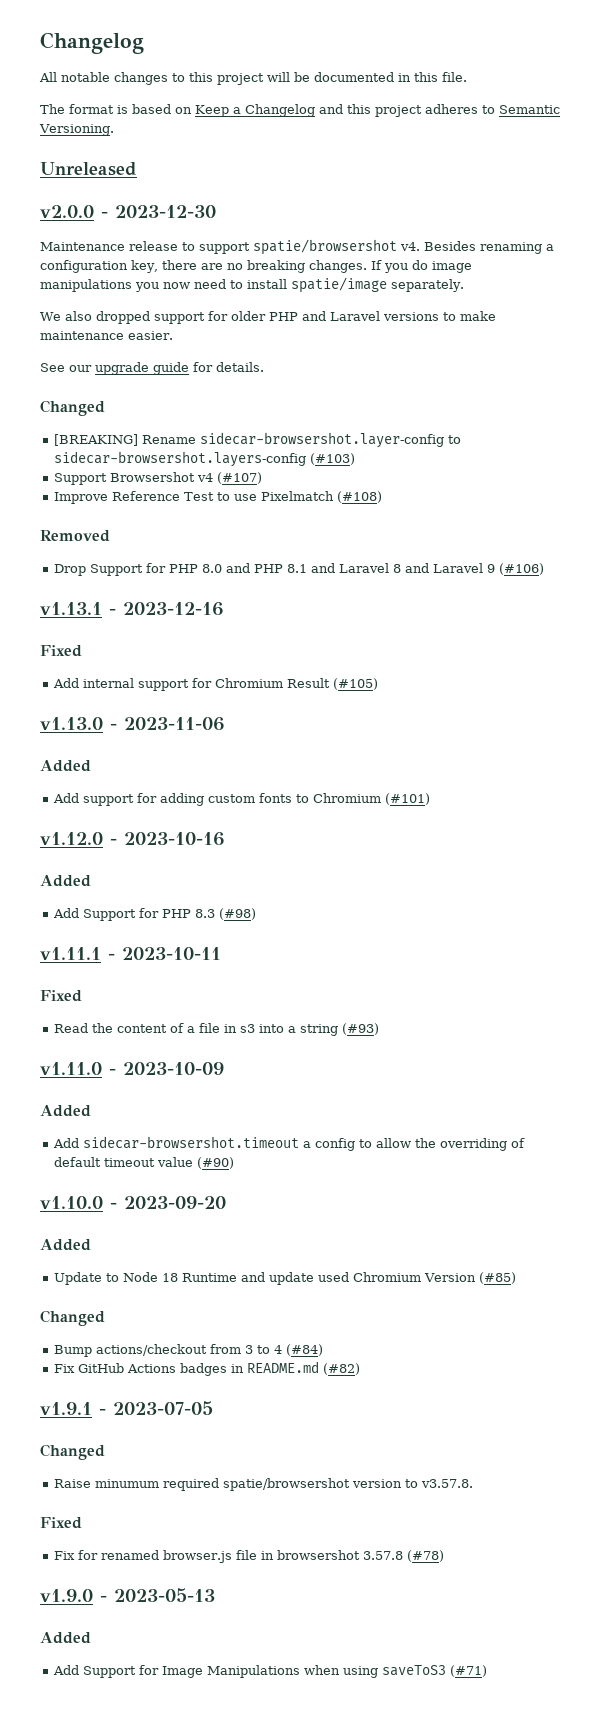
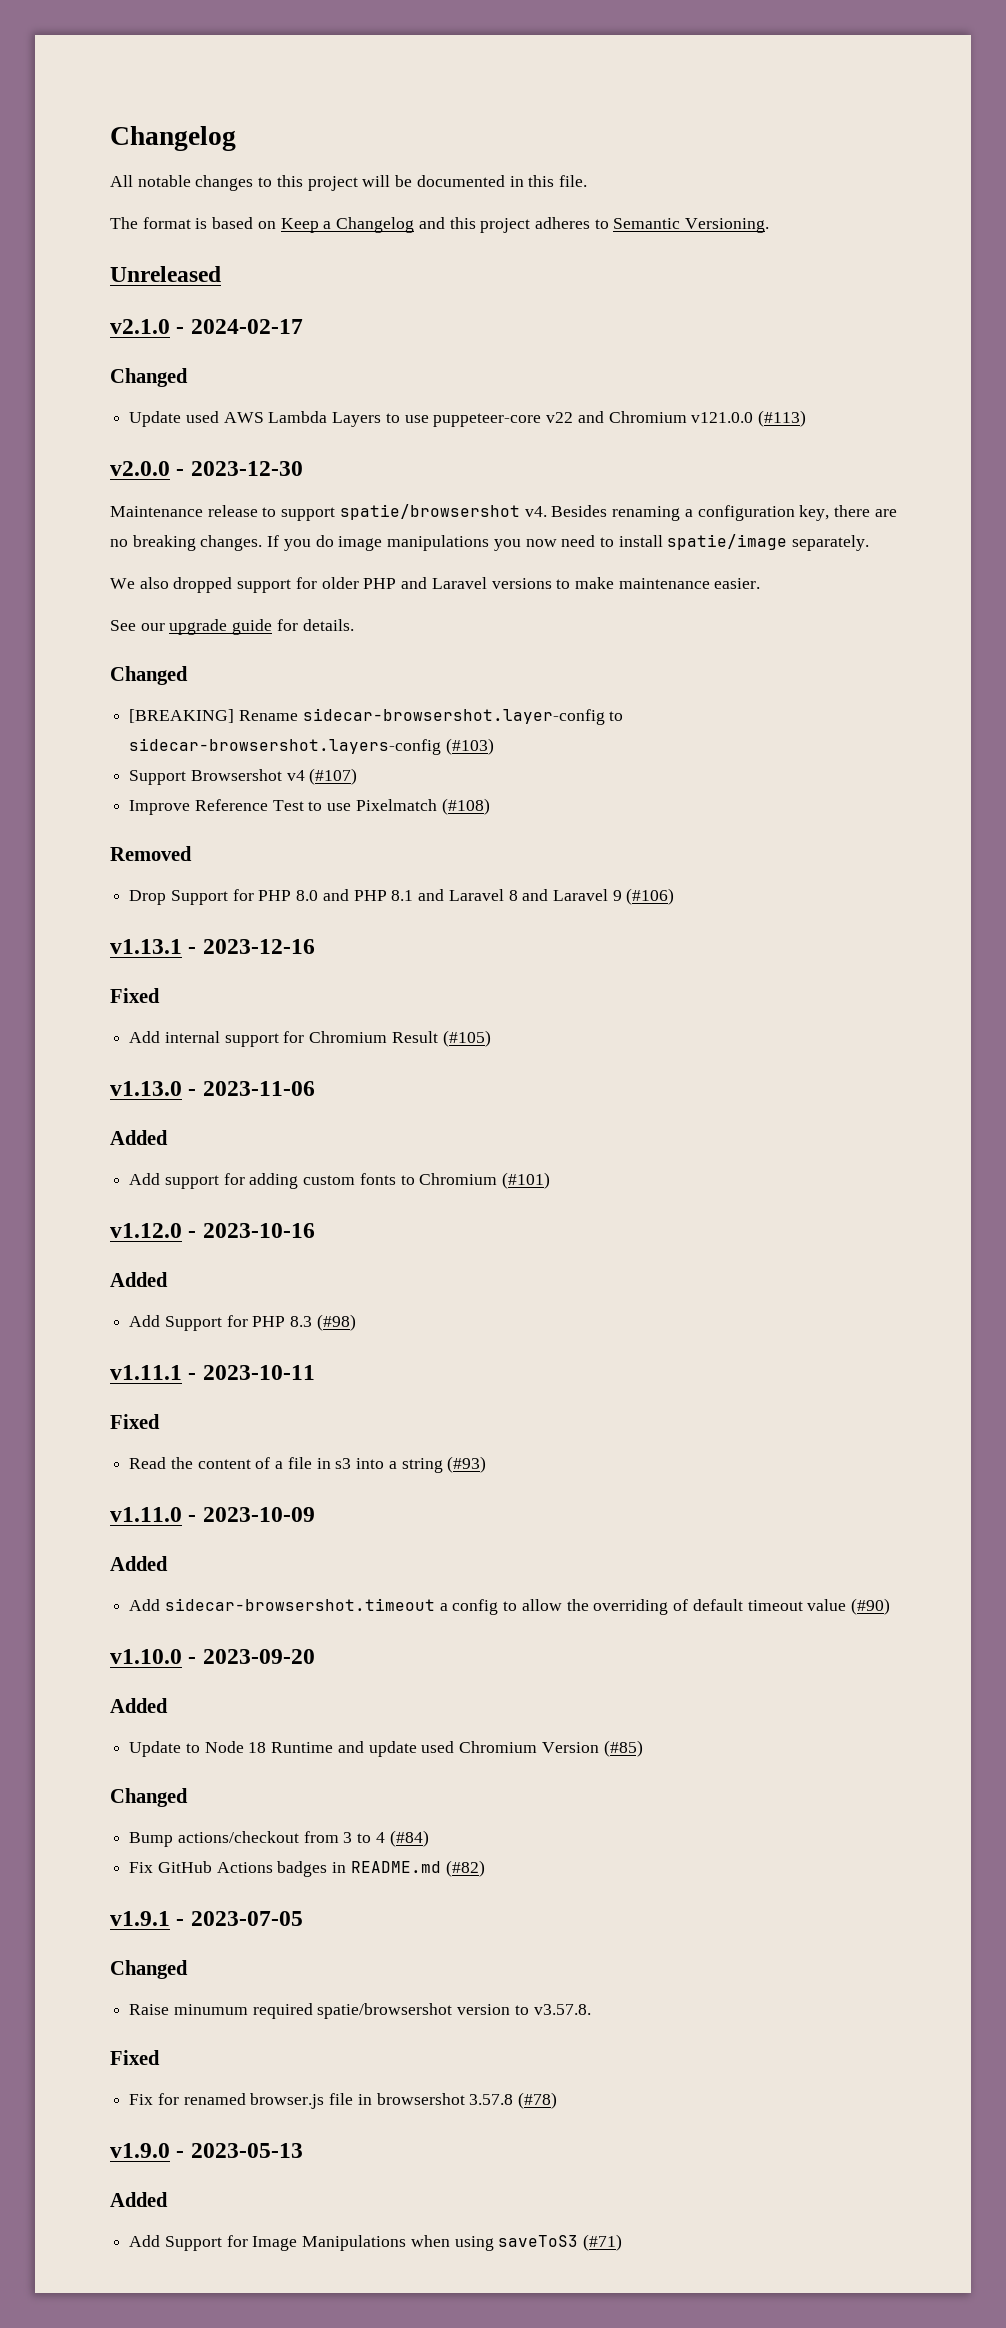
+ v2.1.0 - 2024-02-17
+ Changed
+ Update used AWS Lambda Layers to use puppeteer-core v22 and Chromium v121.0.0 (#113)

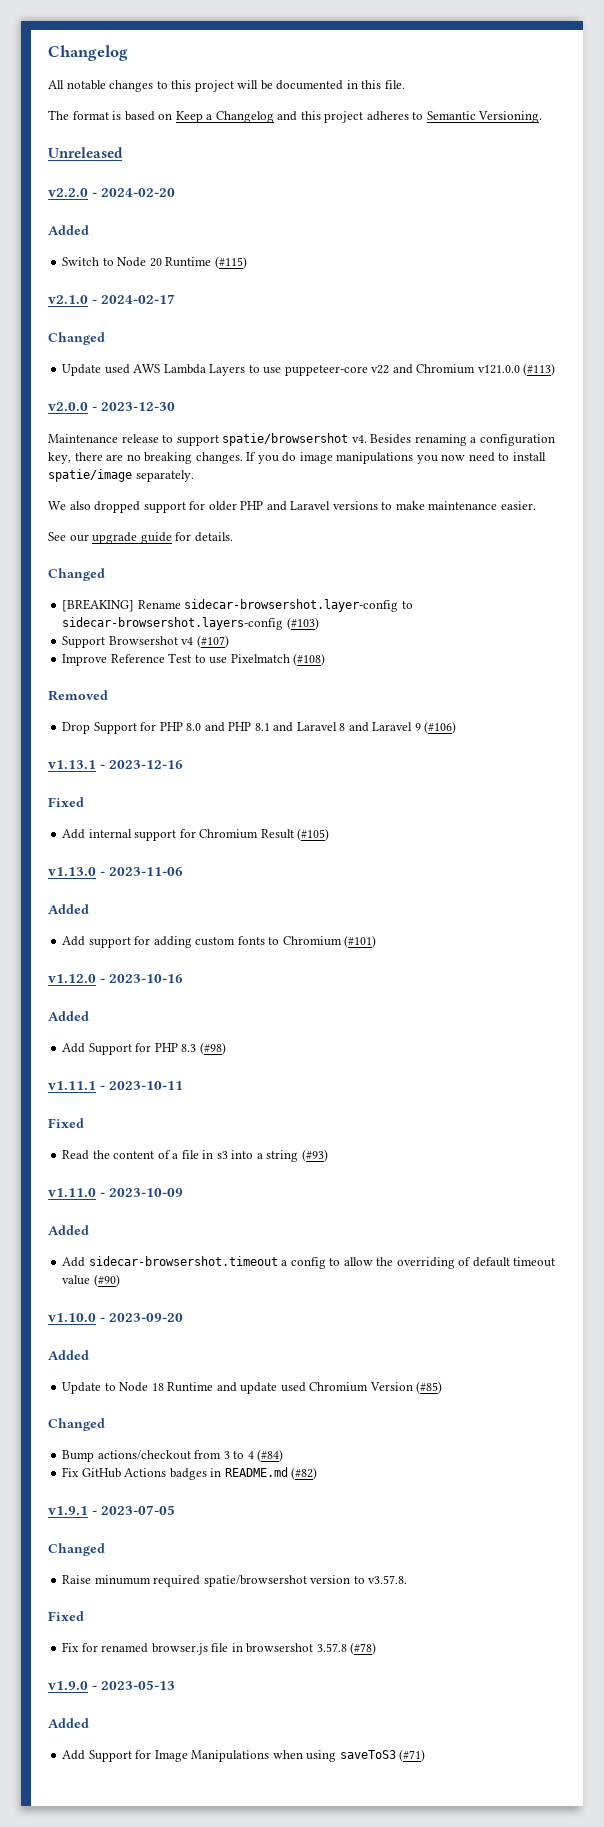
+ v2.2.0 - 2024-02-20
+ Added
+ Switch to Node 20 Runtime (#115)

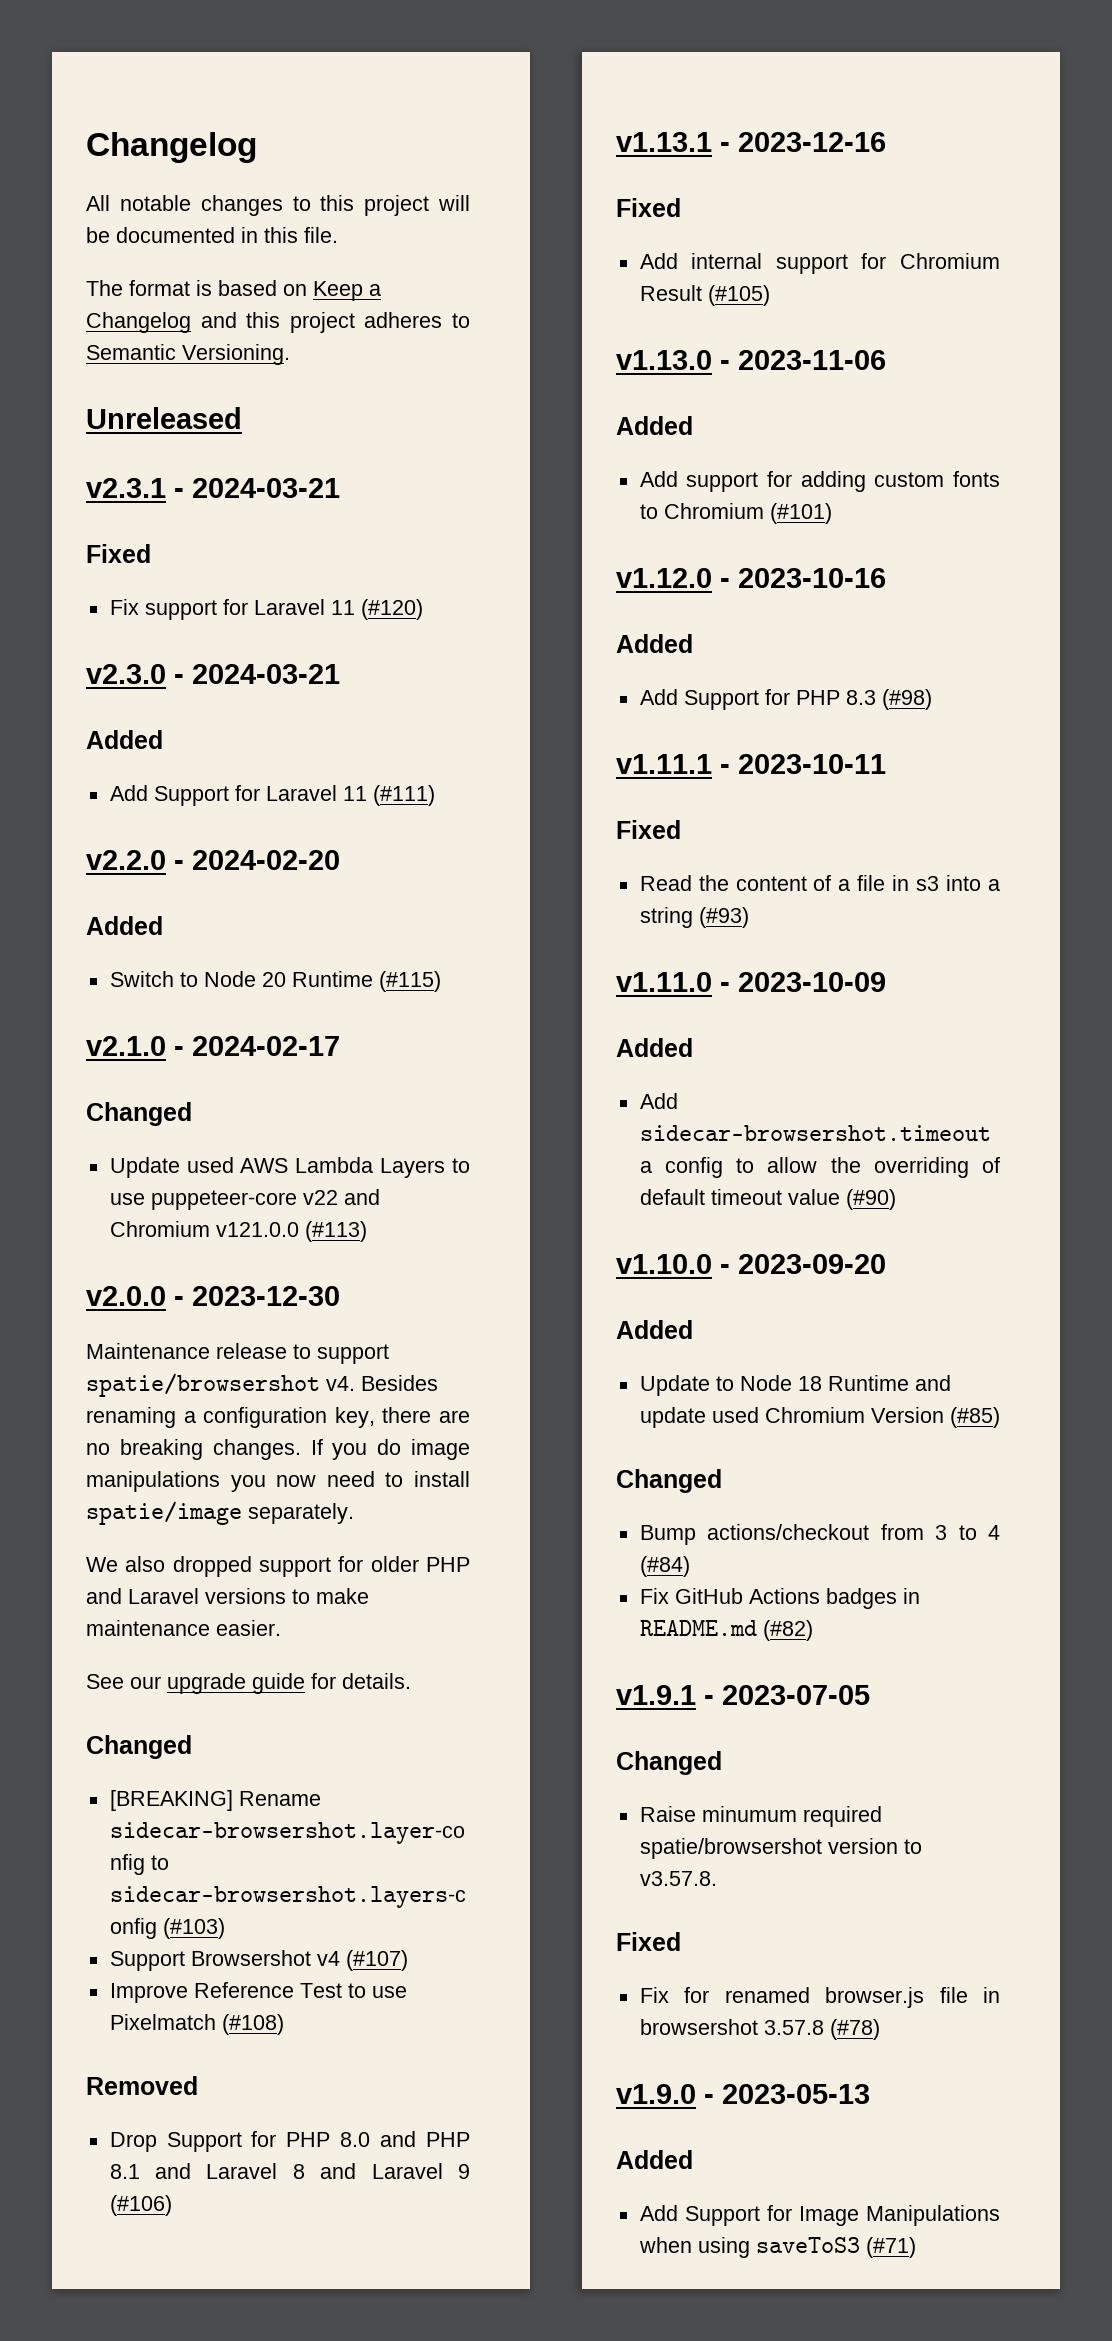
+ v2.3.1 - 2024-03-21
+ Fixed
+ Fix support for Laravel 11 (#120)
+ v2.3.0 - 2024-03-21
+ Added
+ Add Support for Laravel 11 (#111)

